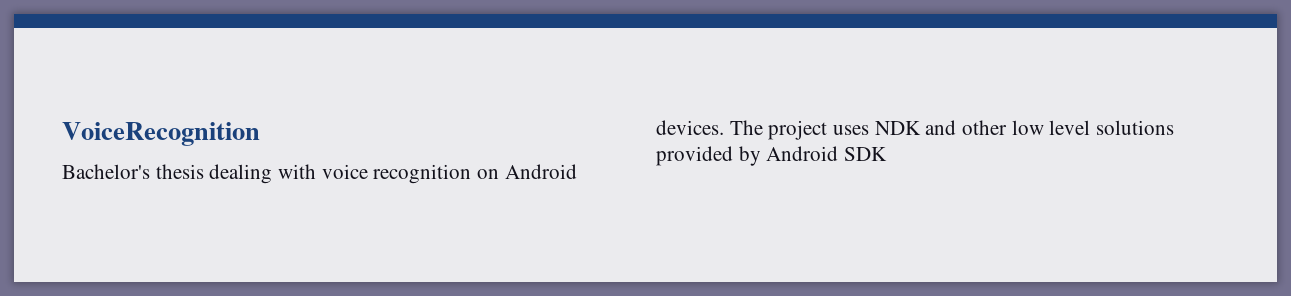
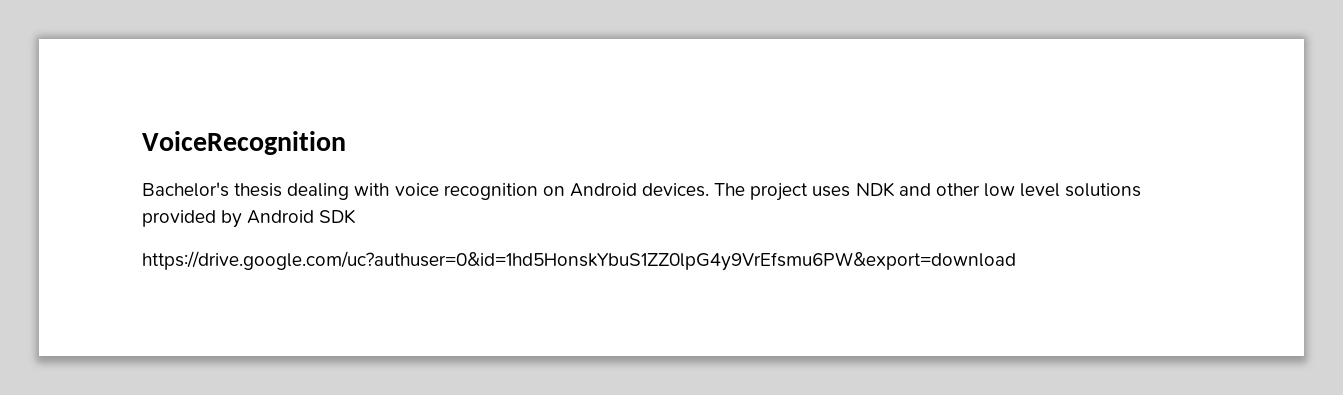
+ https://drive.google.com/uc?authuser=0&id=1hd5HonskYbuS1ZZ0lpG4y9VrEfsmu6PW&export=download

